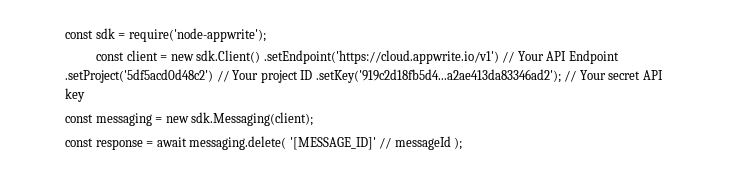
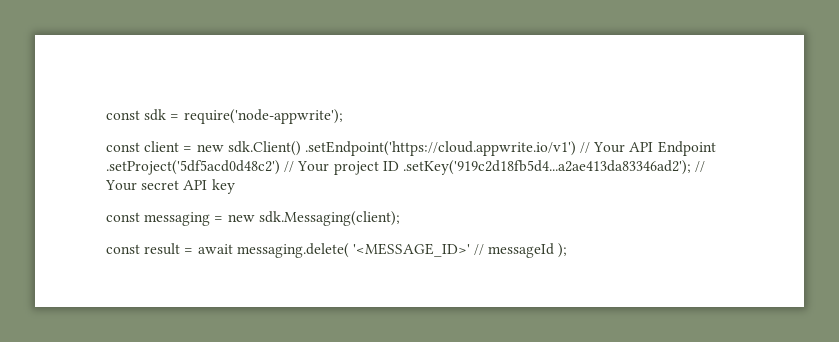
- const response = await messaging.delete( '[MESSAGE_ID]' // messageId );
+ const result = await messaging.delete( '<MESSAGE_ID>' // messageId );

